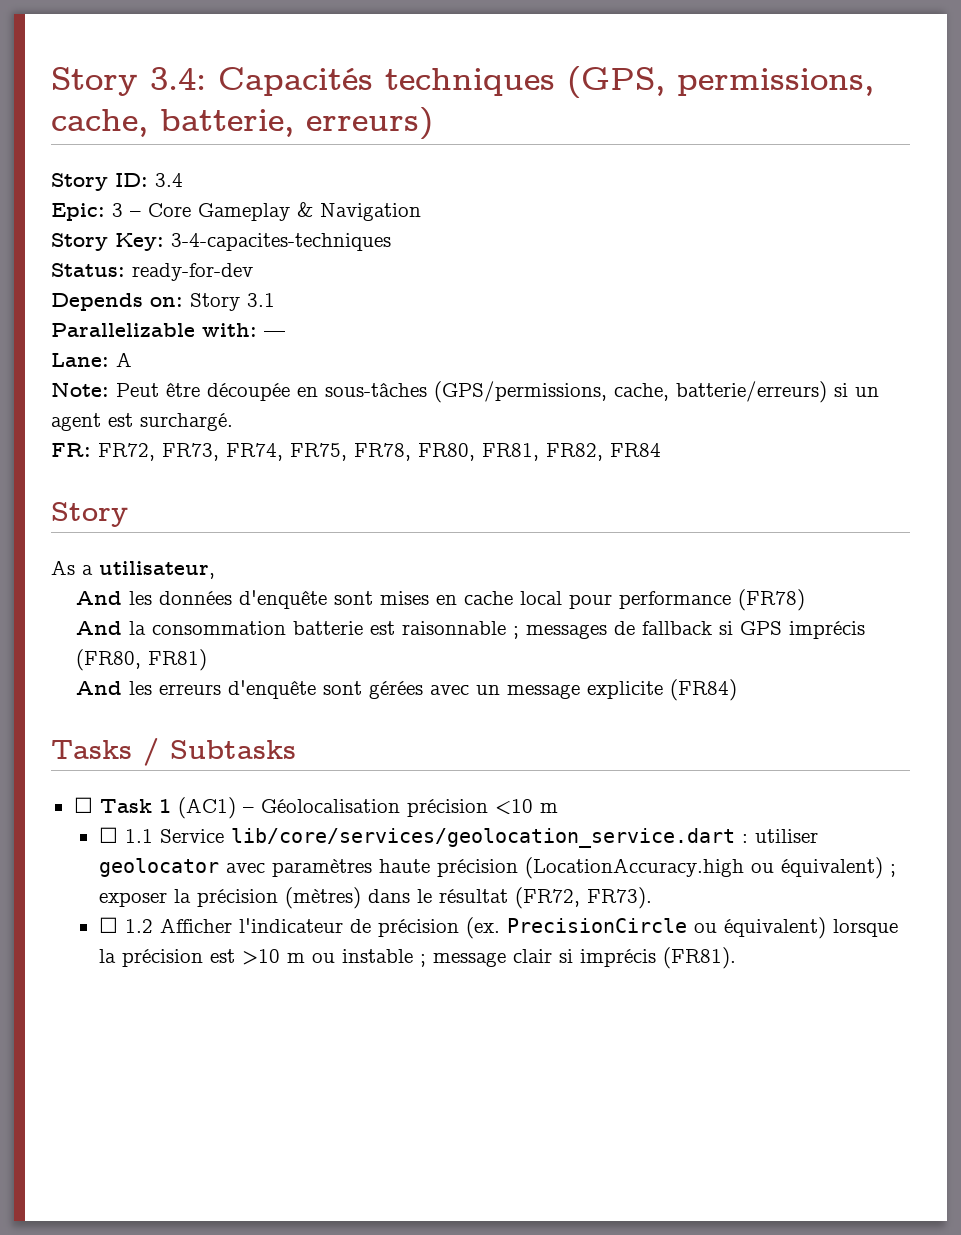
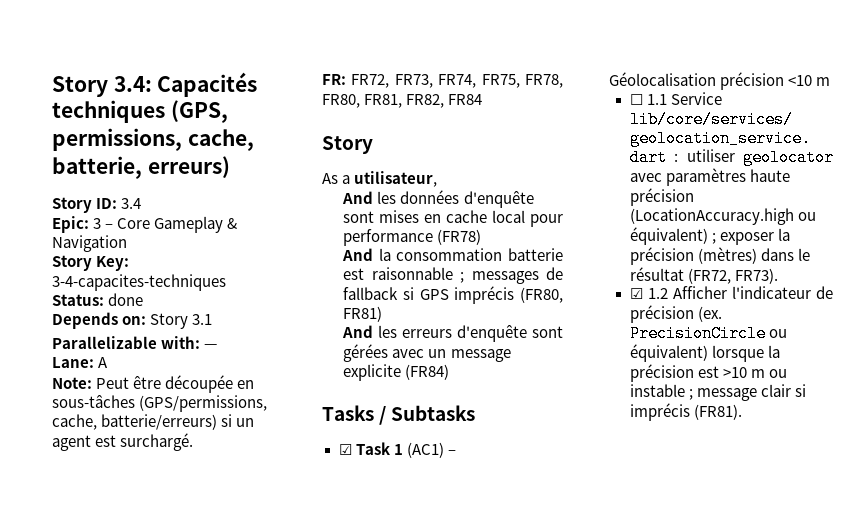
- Status: ready-for-dev
+ Status: done
- ☐ Task 1 (AC1) – Géolocalisation précision <10 m
+ ☑ Task 1 (AC1) – Géolocalisation précision <10 m
- ☐ 1.2 Afficher l'indicateur de précision (ex.
+ ☑ 1.2 Afficher l'indicateur de précision (ex.

